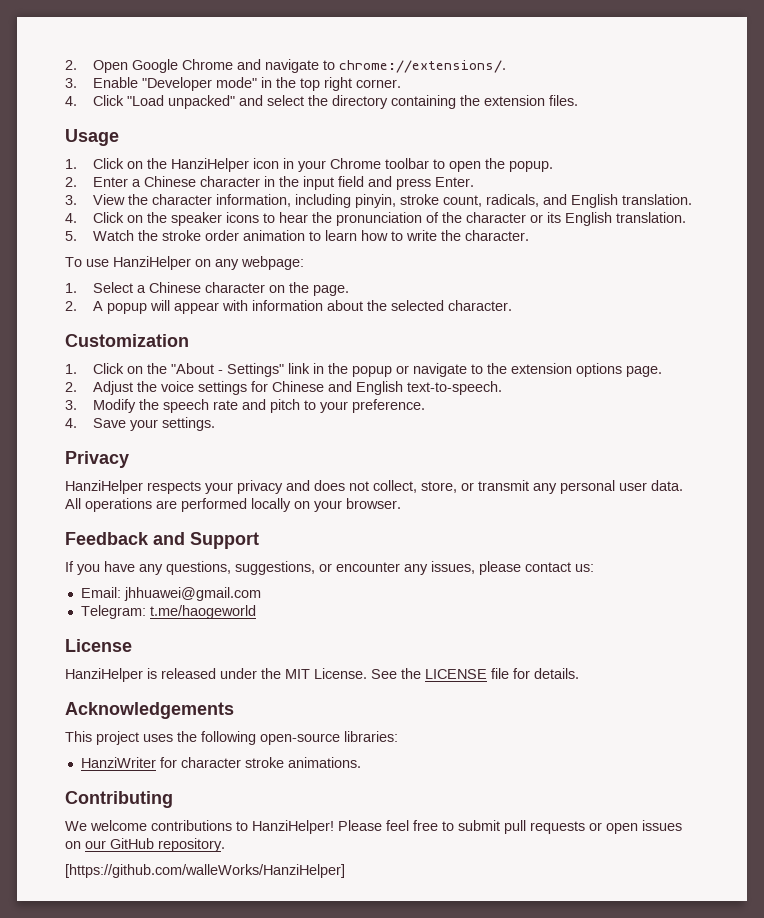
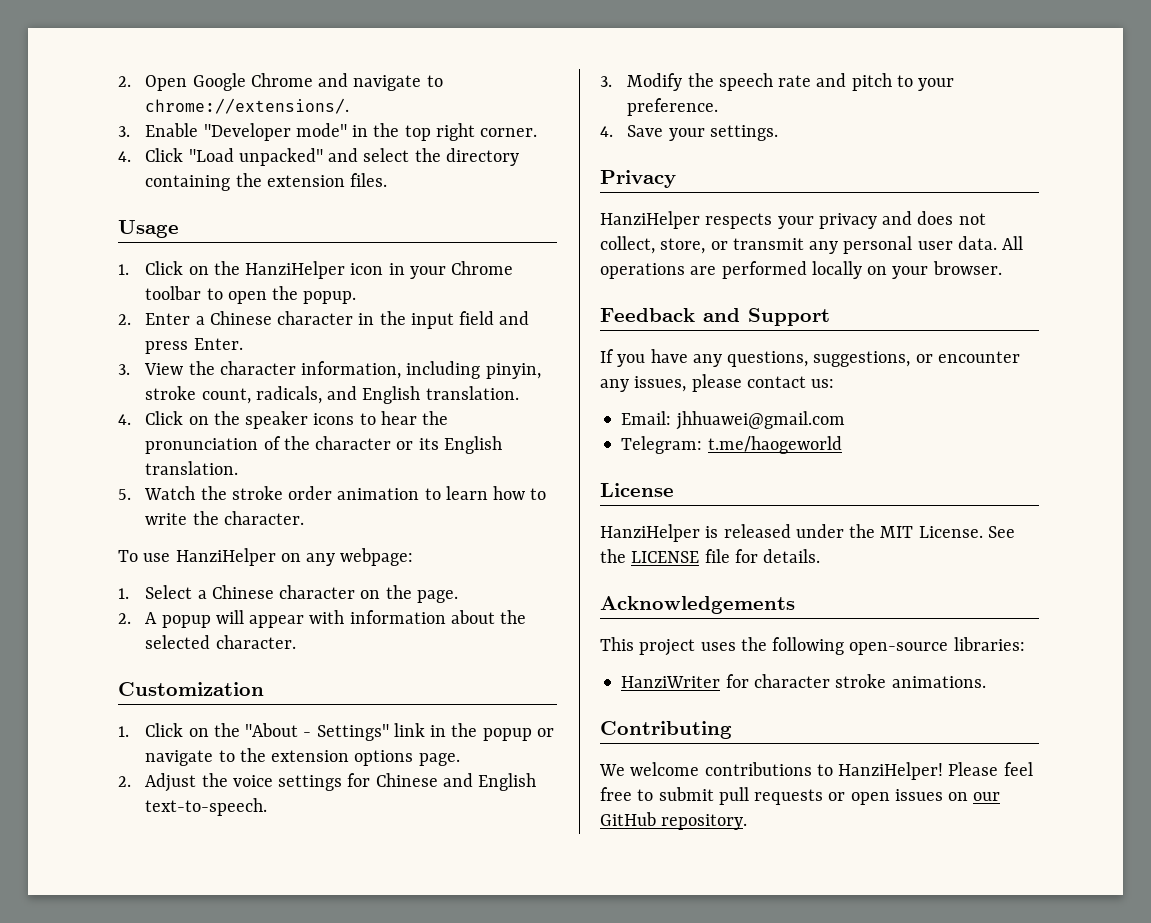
- [https://github.com/walleWorks/HanziHelper]

